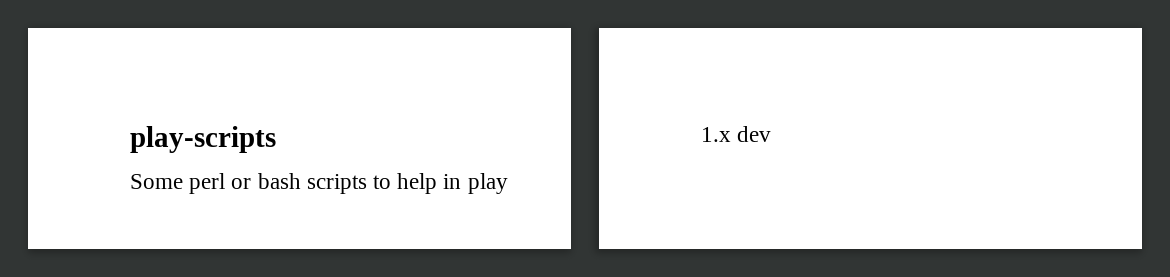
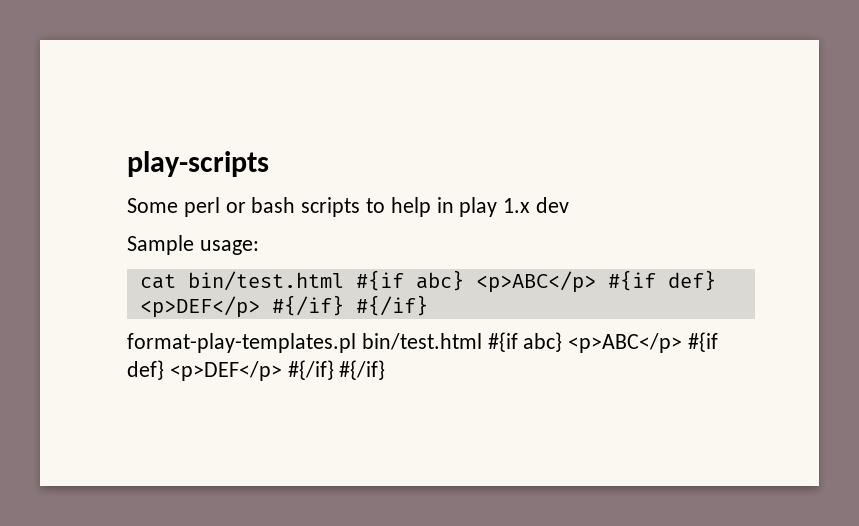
+ Sample usage:
+ cat bin/test.html #{if abc} <p>ABC</p> #{if def} <p>DEF</p> #{/if} #{/if}
+ format-play-templates.pl bin/test.html #{if abc} <p>ABC</p> #{if def} <p>DEF</p> #{/if} #{/if}

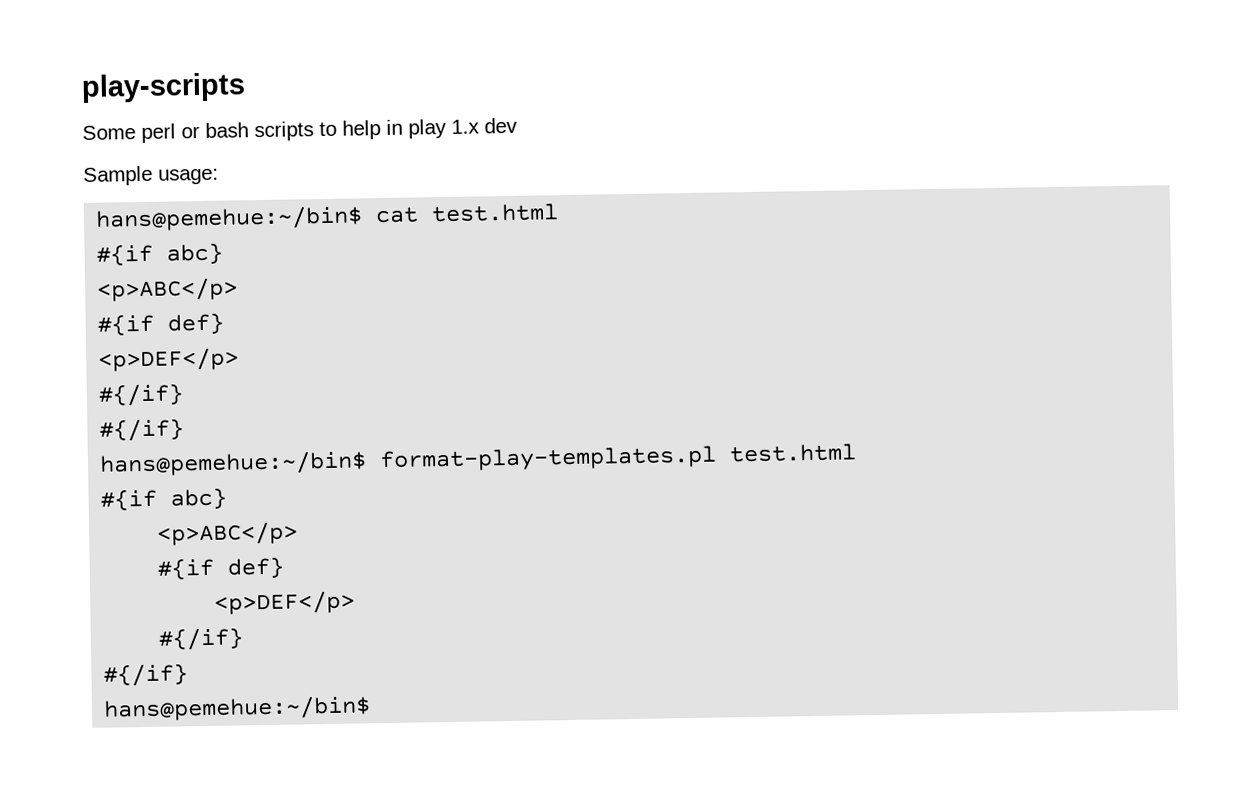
- cat bin/test.html #{if abc} <p>ABC</p> #{if def} <p>DEF</p> #{/if} #{/if}
- format-play-templates.pl bin/test.html #{if abc} <p>ABC</p> #{if def} <p>DEF</p> #{/if} #{/if}
+ hans@pemehue:~/bin$ cat test.html
+ #{if abc}
+ <p>ABC</p>
+ #{if def}
+ <p>DEF</p>
+ #{/if}
+ #{/if}
+ hans@pemehue:~/bin$ format-play-templates.pl test.html
+ #{if abc}
+ <p>ABC</p>
+ #{if def}
+ <p>DEF</p>
+ #{/if}
+ #{/if}
+ hans@pemehue:~/bin$

